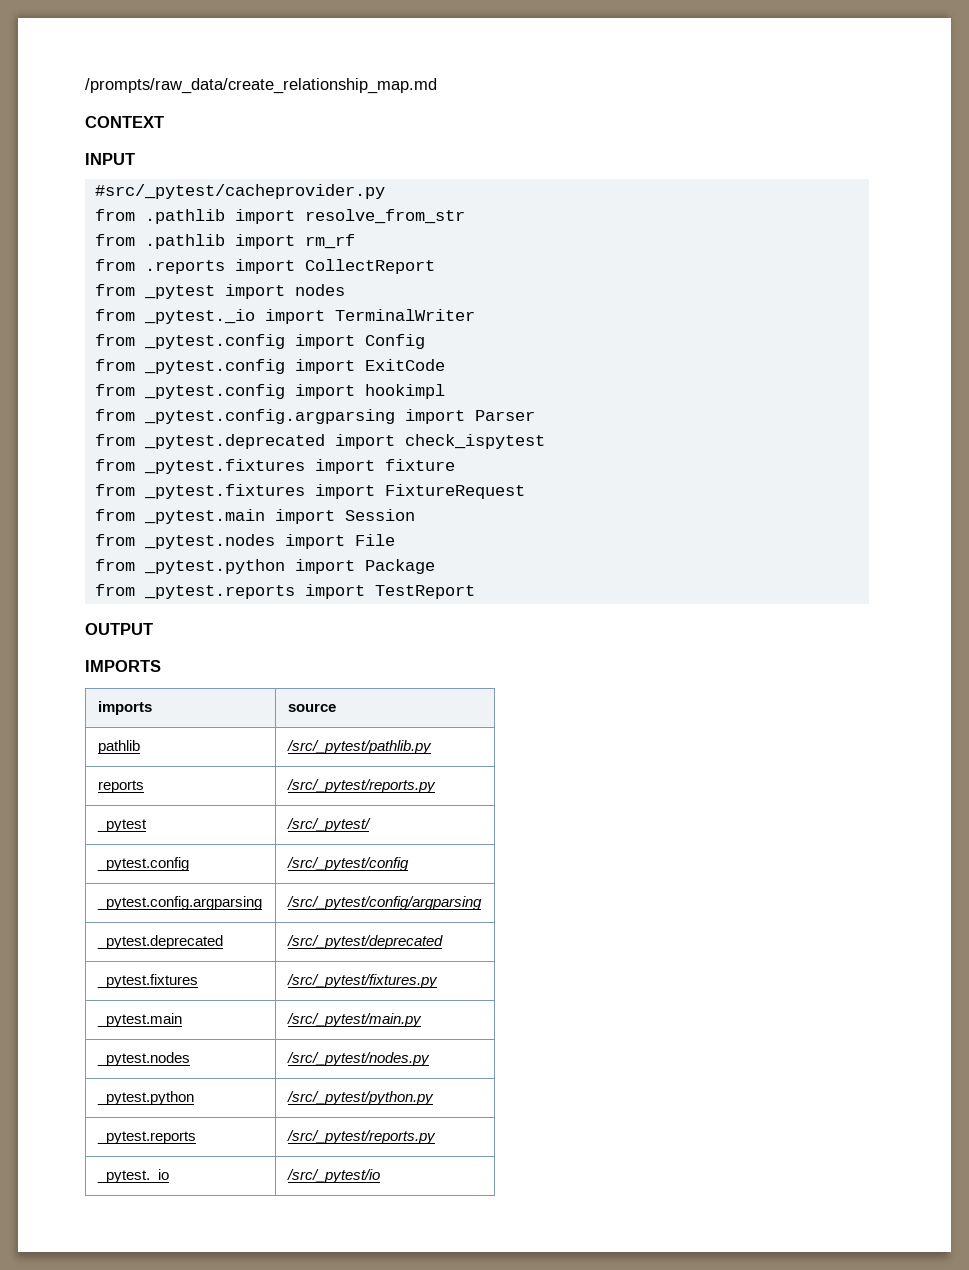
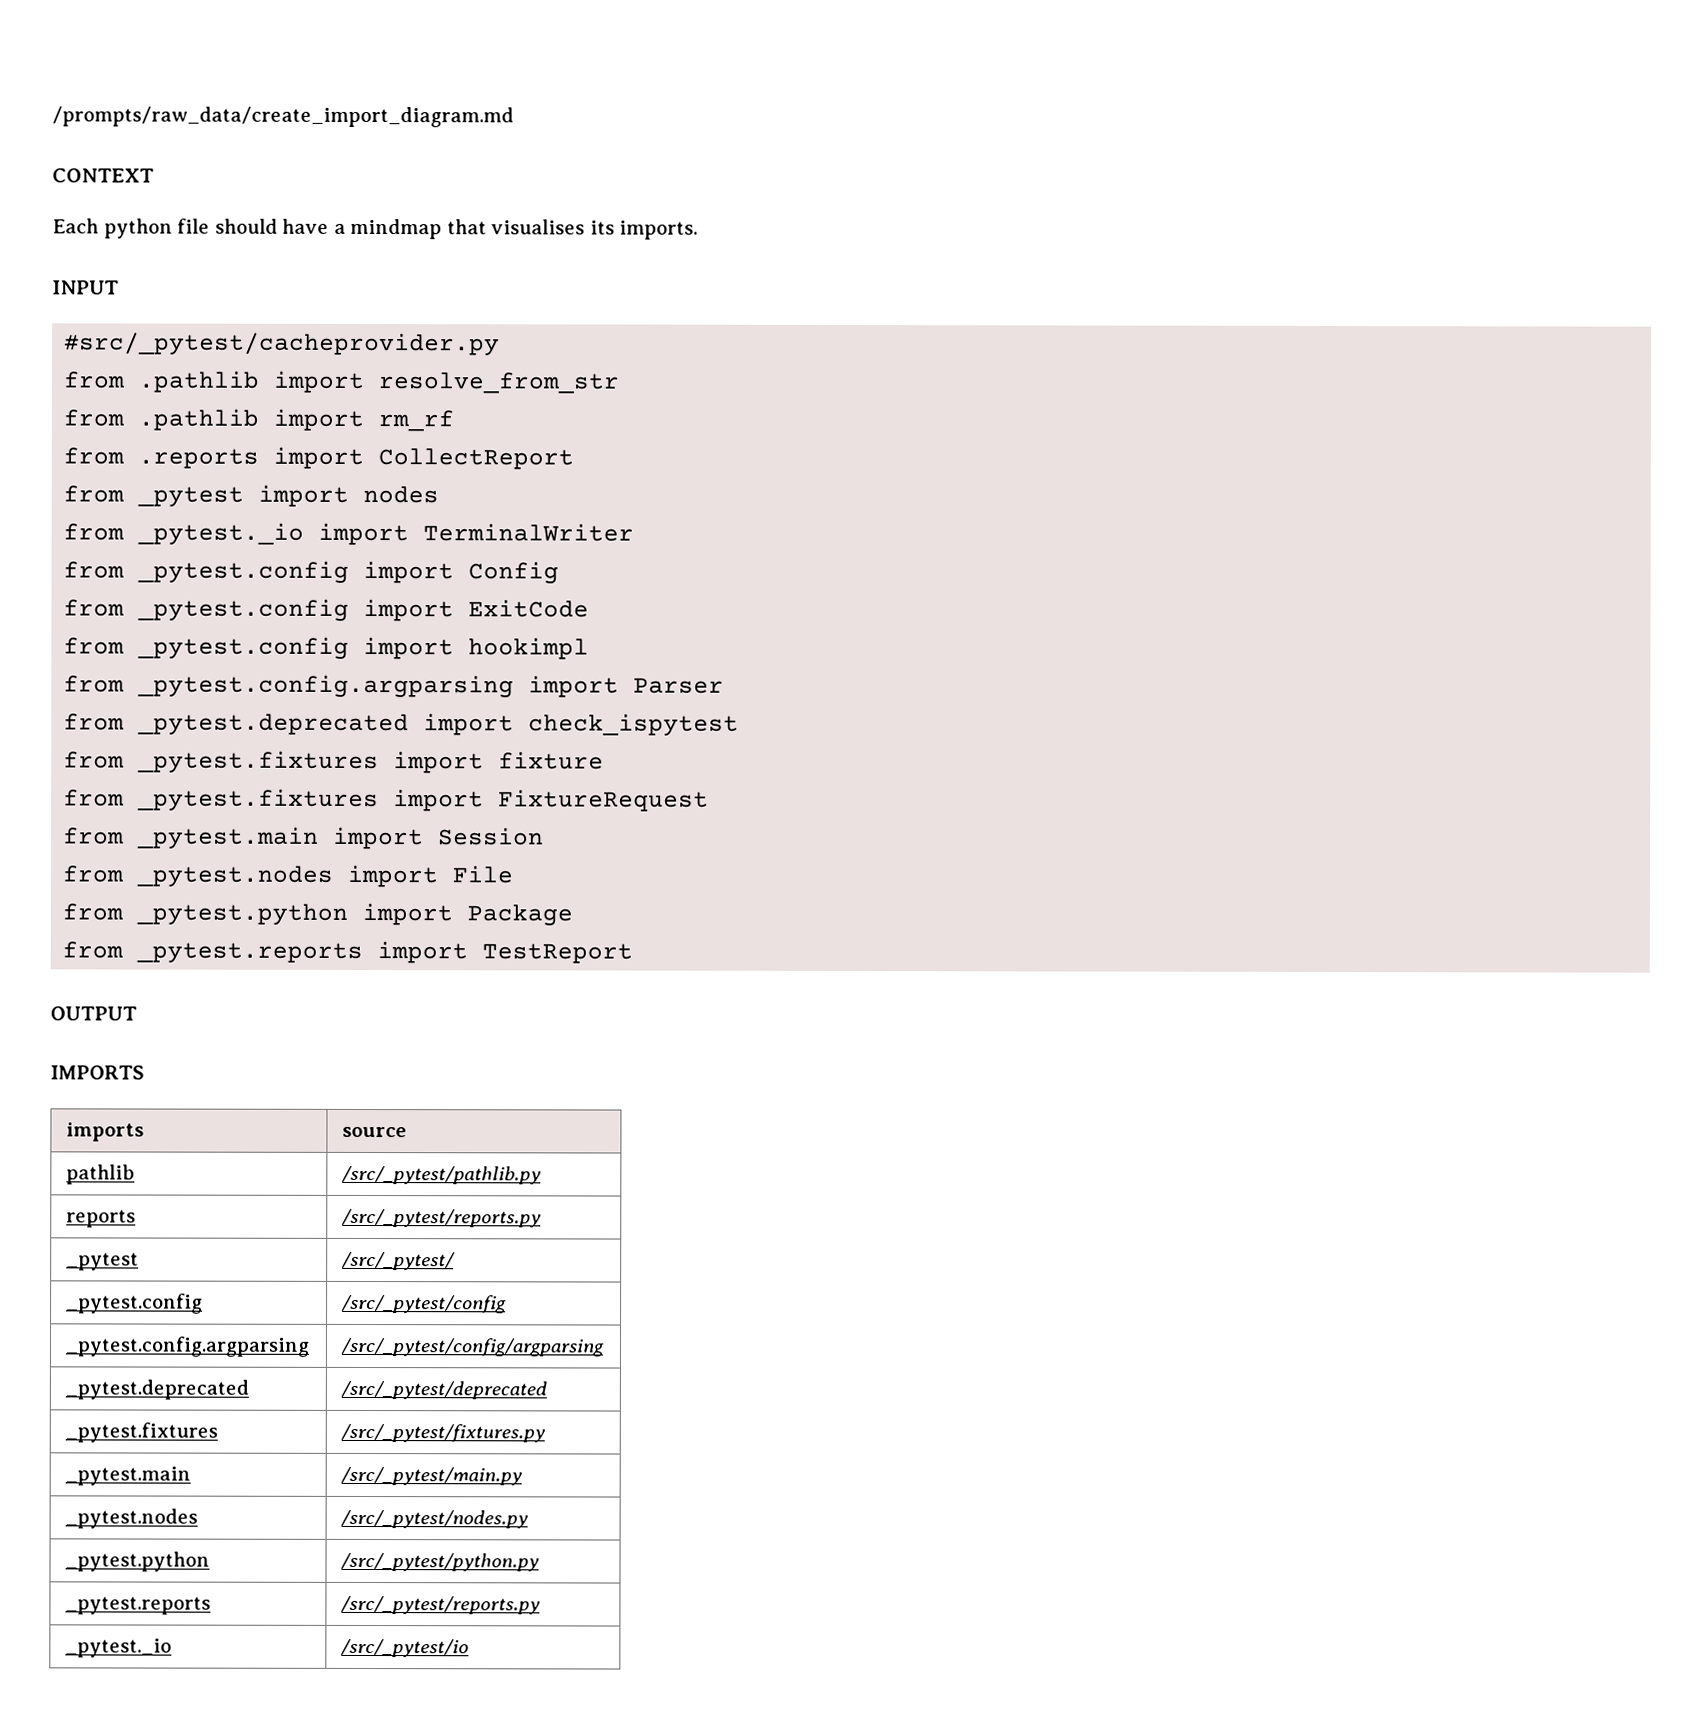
- /prompts/raw_data/create_relationship_map.md
+ /prompts/raw_data/create_import_diagram.md
+ Each python file should have a mindmap that visualises its imports.

